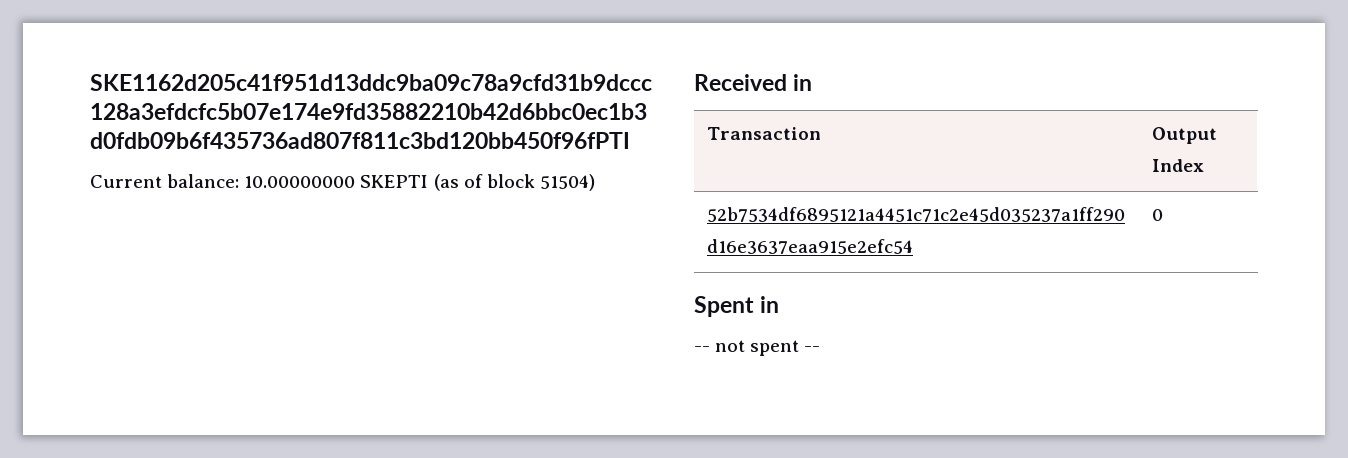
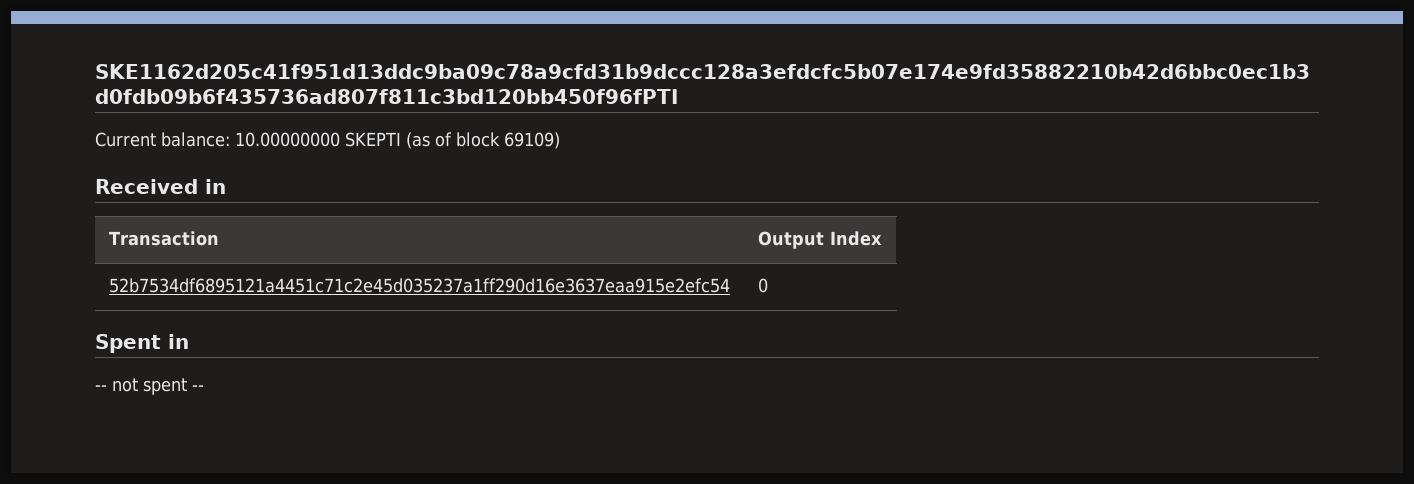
- Current balance: 10.00000000 SKEPTI (as of block 51504)
+ Current balance: 10.00000000 SKEPTI (as of block 69109)

